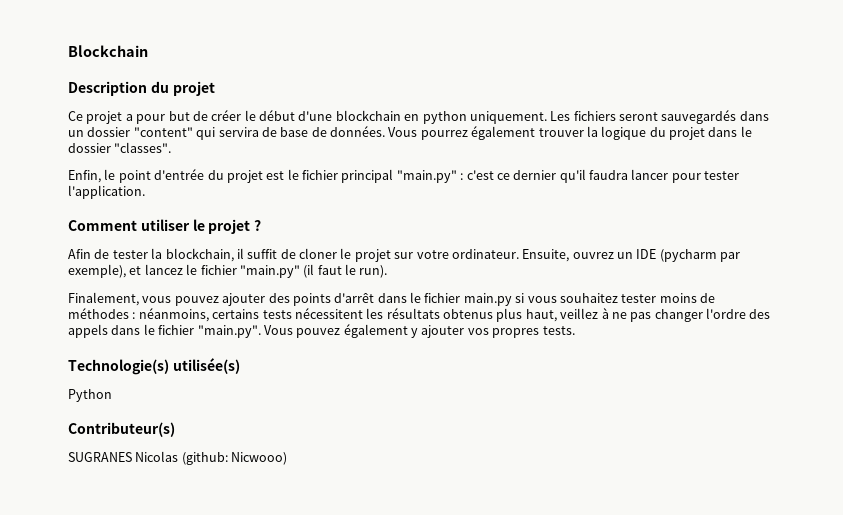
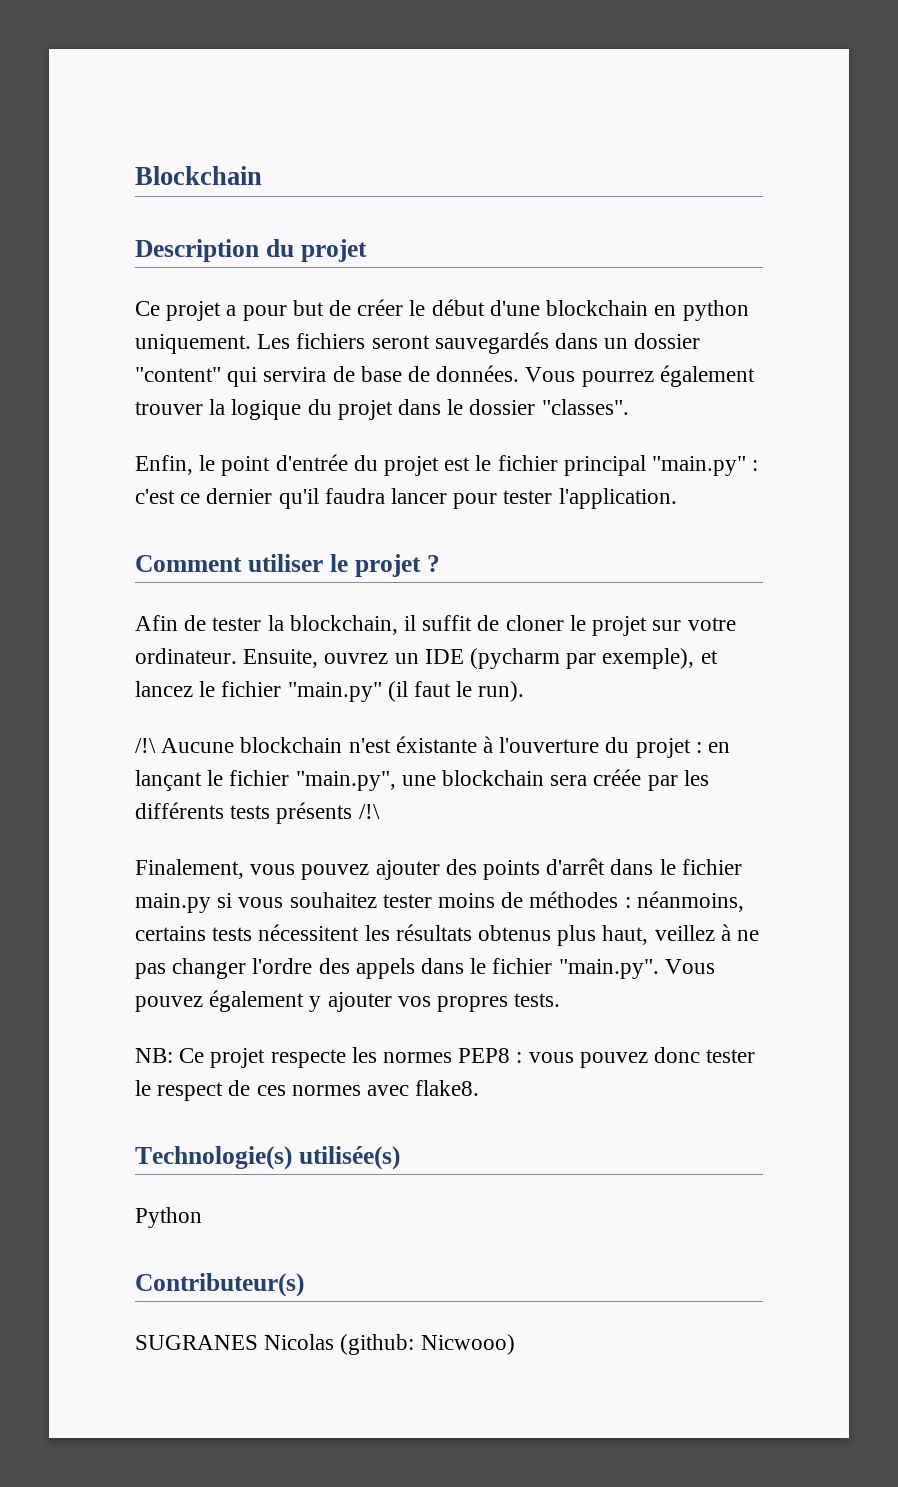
+ /!\ Aucune blockchain n'est éxistante à l'ouverture du projet : en lançant le fichier "main.py", une blockchain sera créée par les différents tests présents /!\
+ NB: Ce projet respecte les normes PEP8 : vous pouvez donc tester le respect de ces normes avec flake8.

